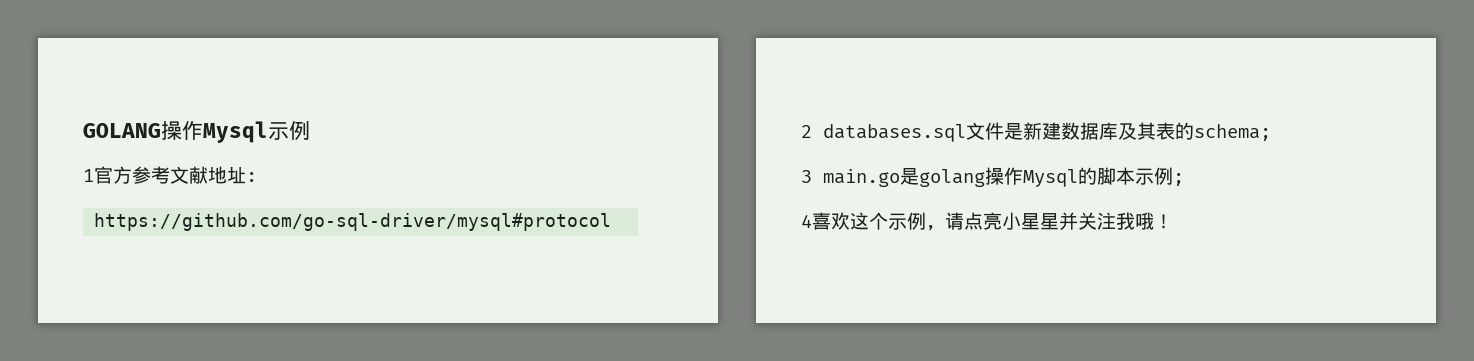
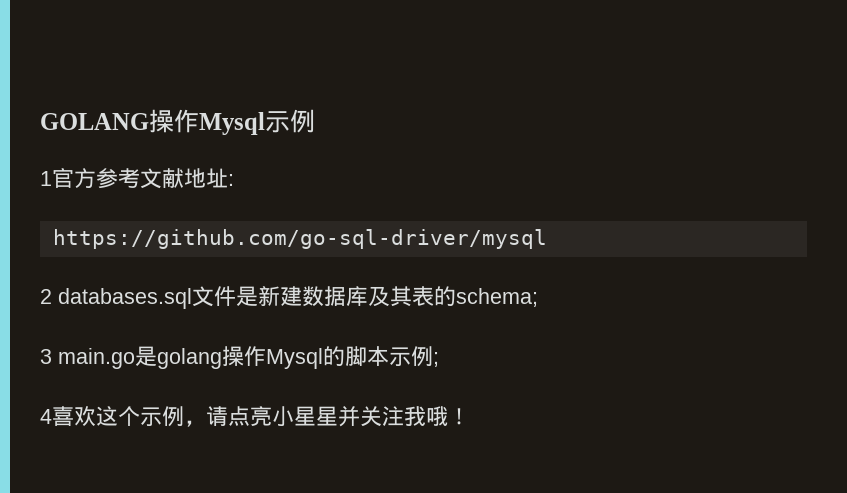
- https://github.com/go-sql-driver/mysql#protocol
+ https://github.com/go-sql-driver/mysql

